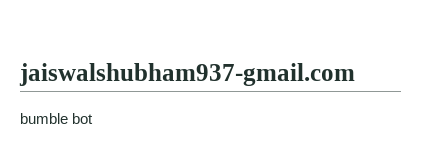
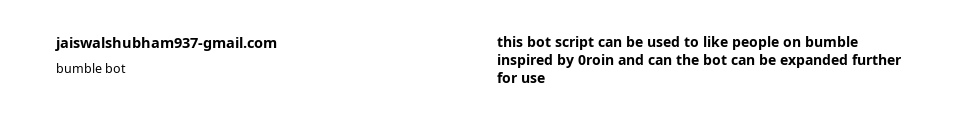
+ this bot script can be used to like people on bumble inspired by 0roin and can the bot can be expanded further for use

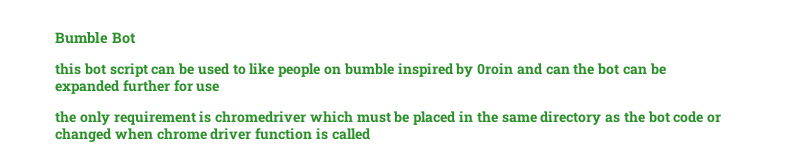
- jaiswalshubham937-gmail.com
- bumble bot
+ Bumble Bot
+ the only requirement is chromedriver which must be placed in the same directory as the bot code or changed when chrome driver function is called

